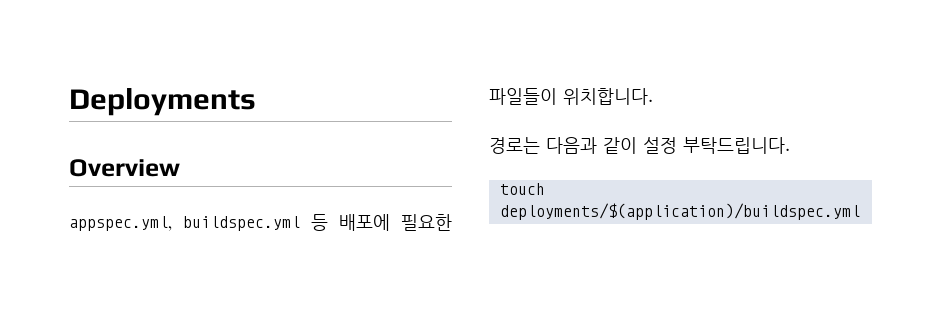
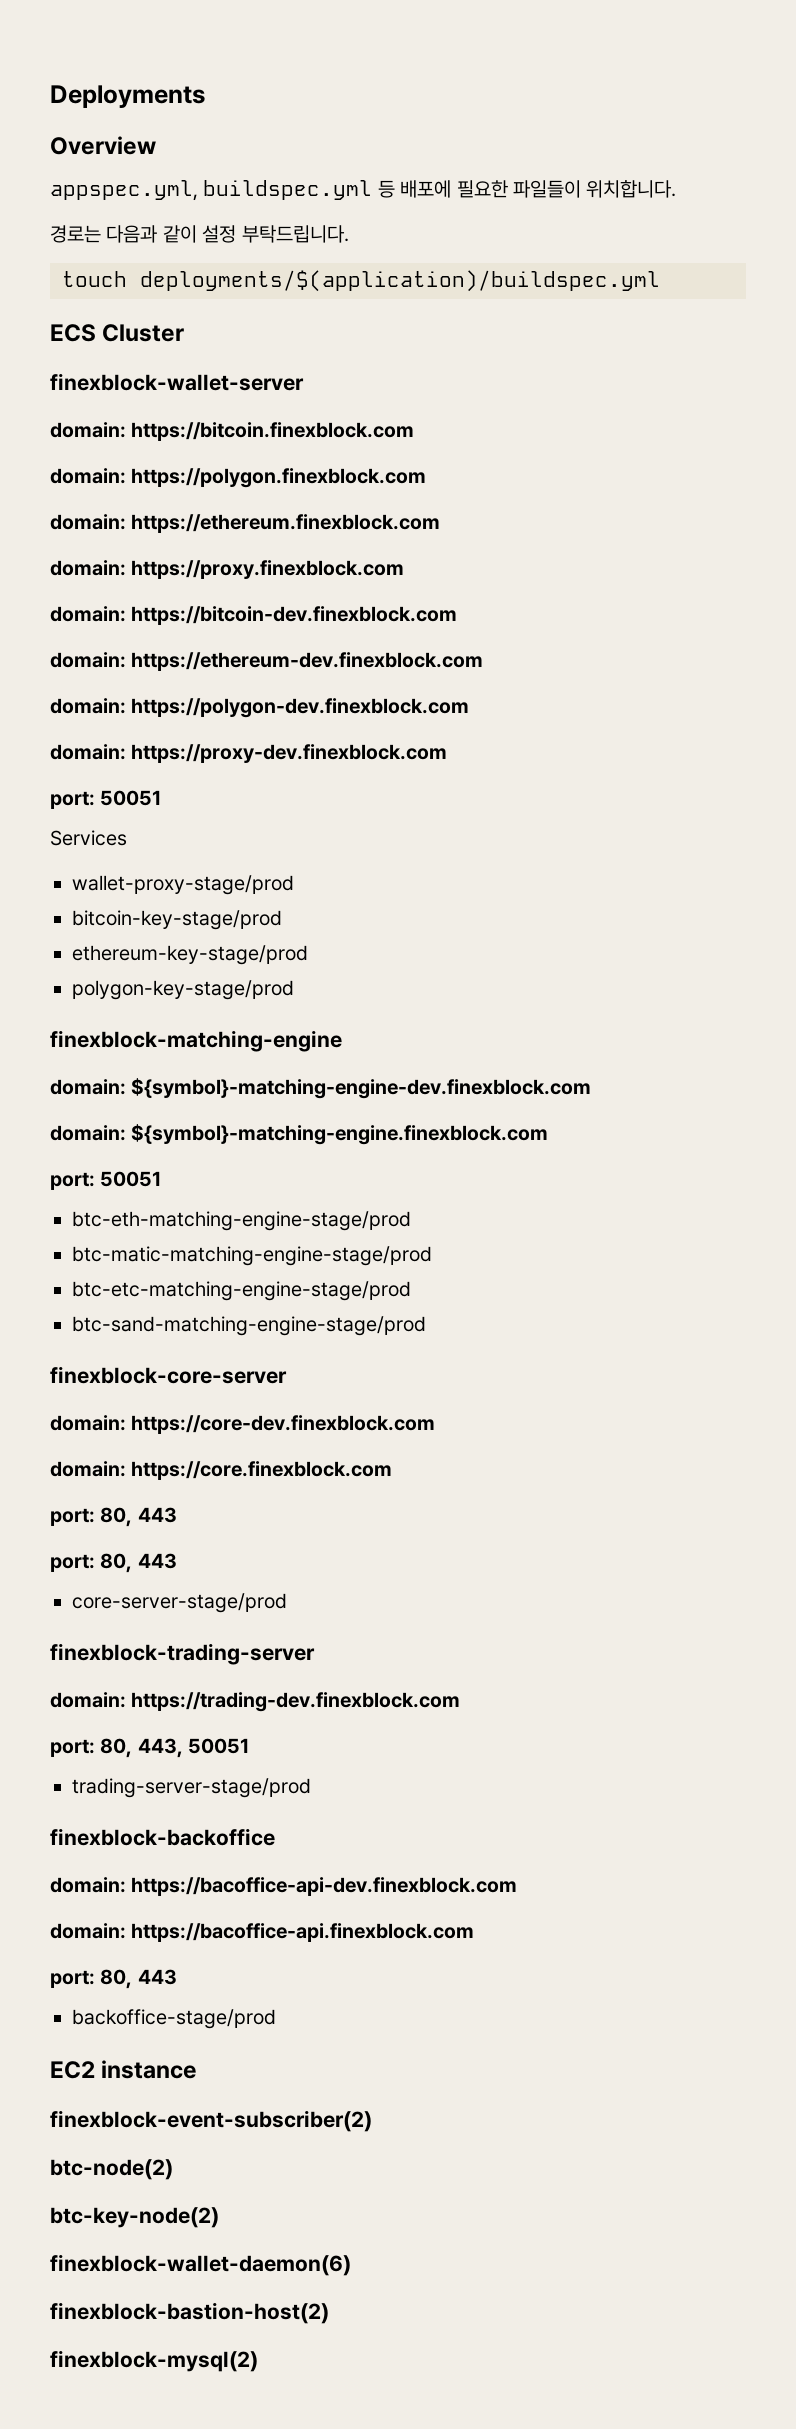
+ ECS Cluster
+ finexblock-wallet-server
+ domain: https://bitcoin.finexblock.com
+ domain: https://polygon.finexblock.com
+ domain: https://ethereum.finexblock.com
+ domain: https://proxy.finexblock.com
+ domain: https://bitcoin-dev.finexblock.com
+ domain: https://ethereum-dev.finexblock.com
+ domain: https://polygon-dev.finexblock.com
+ domain: https://proxy-dev.finexblock.com
+ port: 50051
+ Services
+ wallet-proxy-stage/prod
+ bitcoin-key-stage/prod
+ ethereum-key-stage/prod
+ polygon-key-stage/prod
+ finexblock-matching-engine
+ domain: ${symbol}-matching-engine-dev.finexblock.com
+ domain: ${symbol}-matching-engine.finexblock.com
+ port: 50051
+ btc-eth-matching-engine-stage/prod
+ btc-matic-matching-engine-stage/prod
+ btc-etc-matching-engine-stage/prod
+ btc-sand-matching-engine-stage/prod
+ finexblock-core-server
+ domain: https://core-dev.finexblock.com
+ domain: https://core.finexblock.com
+ port: 80, 443
+ port: 80, 443
+ core-server-stage/prod
+ finexblock-trading-server
+ domain: https://trading-dev.finexblock.com
+ port: 80, 443, 50051
+ trading-server-stage/prod
+ finexblock-backoffice
+ domain: https://bacoffice-api-dev.finexblock.com
+ domain: https://bacoffice-api.finexblock.com
+ port: 80, 443
+ backoffice-stage/prod
+ EC2 instance
+ finexblock-event-subscriber(2)
+ btc-node(2)
+ btc-key-node(2)
+ finexblock-wallet-daemon(6)
+ finexblock-bastion-host(2)
+ finexblock-mysql(2)

